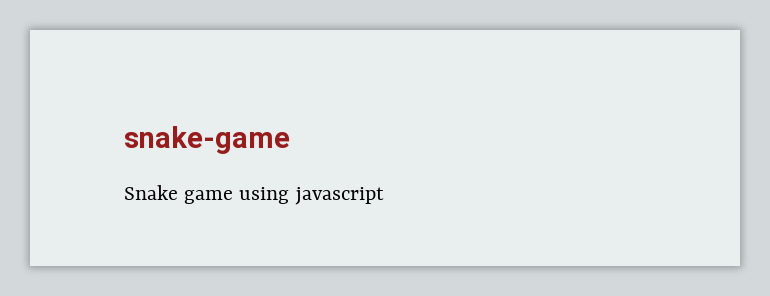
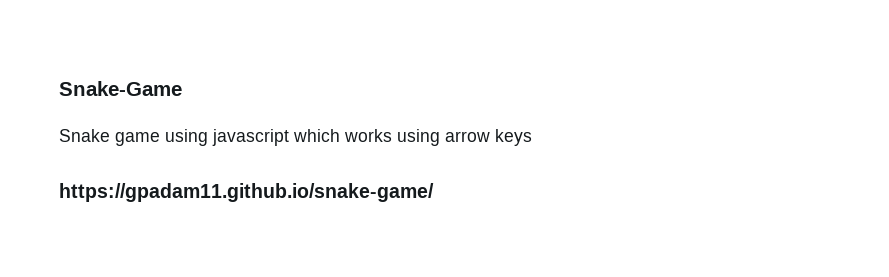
- snake-game
+ Snake-Game
- Snake game using javascript
+ Snake game using javascript which works using arrow keys
+ https://gpadam11.github.io/snake-game/

